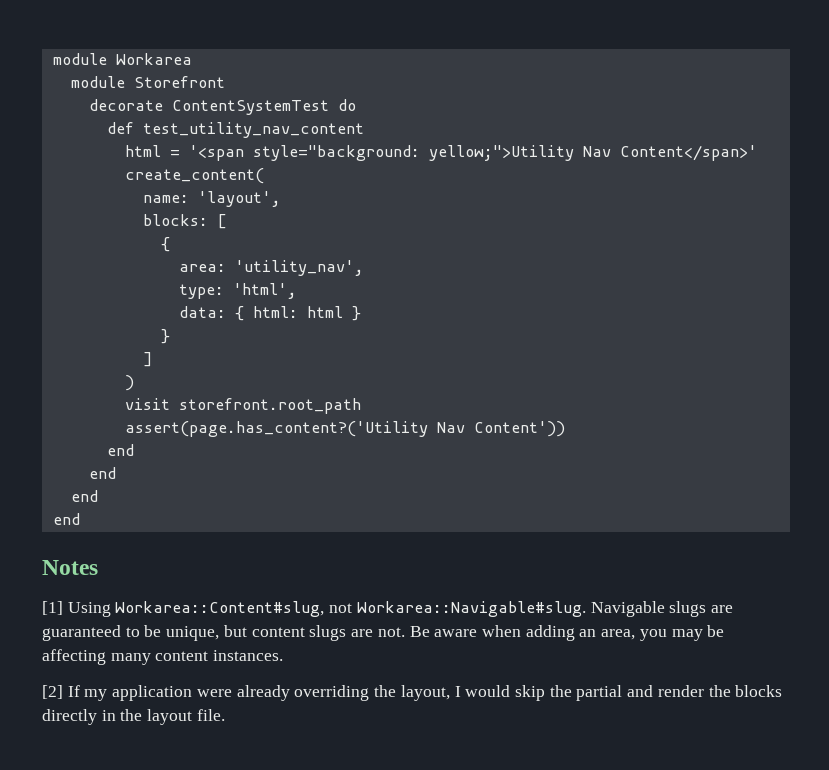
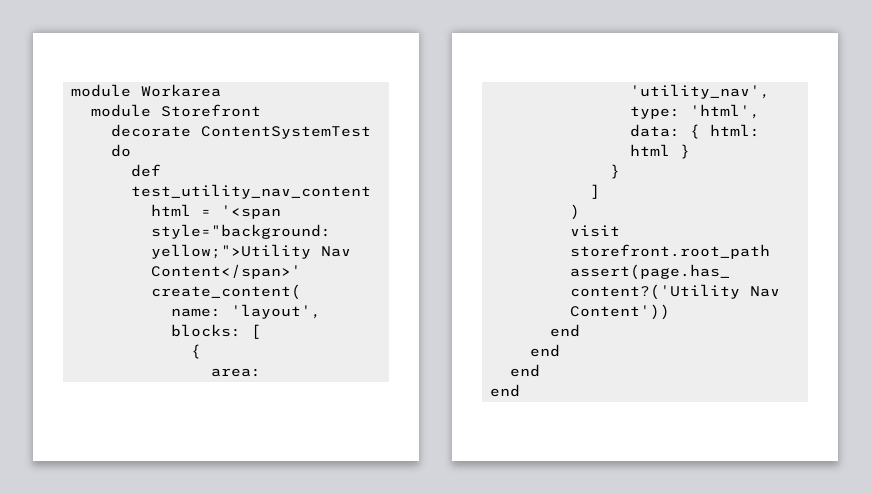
- Notes
- [1] Using Workarea::Content#slug, not Workarea::Navigable#slug. Navigable slugs are guaranteed to be unique, but content slugs are not. Be aware when adding an area, you may be affecting many content instances.
- [2] If my application were already overriding the layout, I would skip the partial and render the blocks directly in the layout file.

